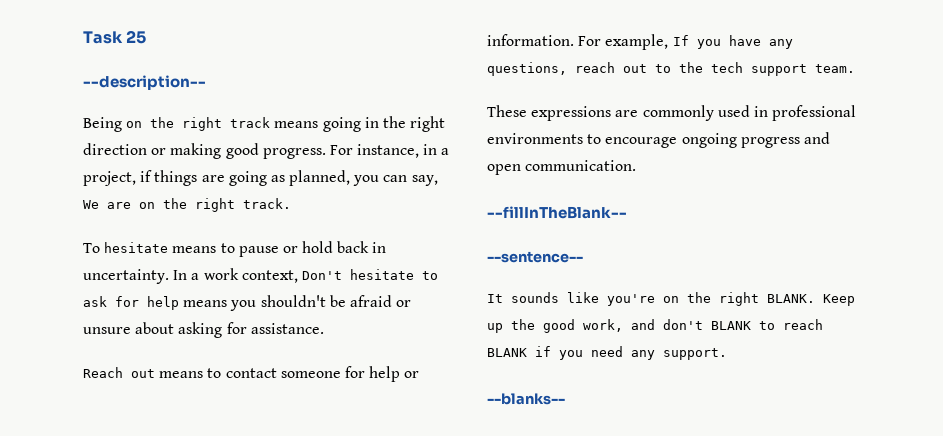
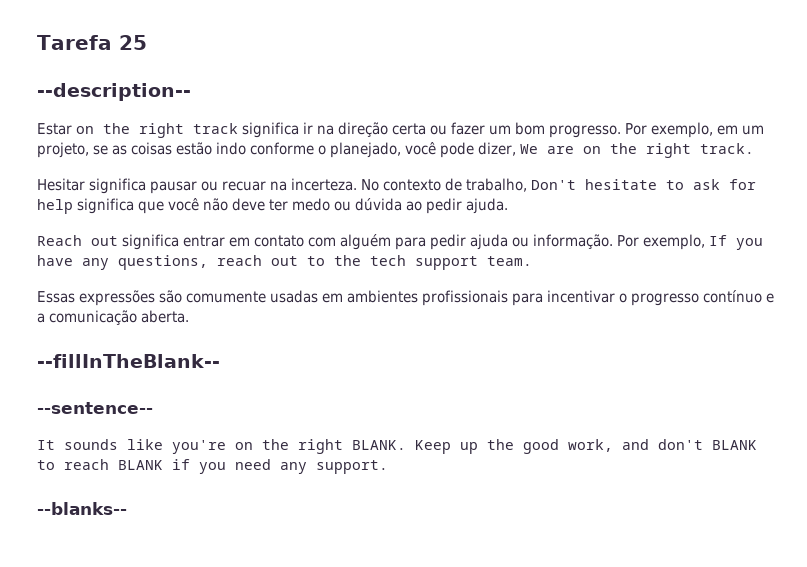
- Task 25
+ Tarefa 25
- Being on the right track means going in the right direction or making good progress. For instance, in a project, if things are going as planned, you can say, We are on the right track.
+ Estar on the right track significa ir na direção certa ou fazer um bom progresso. Por exemplo, em um projeto, se as coisas estão indo conforme o planejado, você pode dizer, We are on the right track.
- To hesitate means to pause or hold back in uncertainty. In a work context, Don't hesitate to ask for help means you shouldn't be afraid or unsure about asking for assistance.
- Reach out means to contact someone for help or information. For example, If you have any questions, reach out to the tech support team.
+ Hesitar significa pausar ou recuar na incerteza. No contexto de trabalho, Don't hesitate to ask for help significa que você não deve ter medo ou dúvida ao pedir ajuda.
+ Reach out significa entrar em contato com alguém para pedir ajuda ou informação. Por exemplo, If you have any questions, reach out to the tech support team.
- These expressions are commonly used in professional environments to encourage ongoing progress and open communication.
+ Essas expressões são comumente usadas em ambientes profissionais para incentivar o progresso contínuo e a comunicação aberta.

